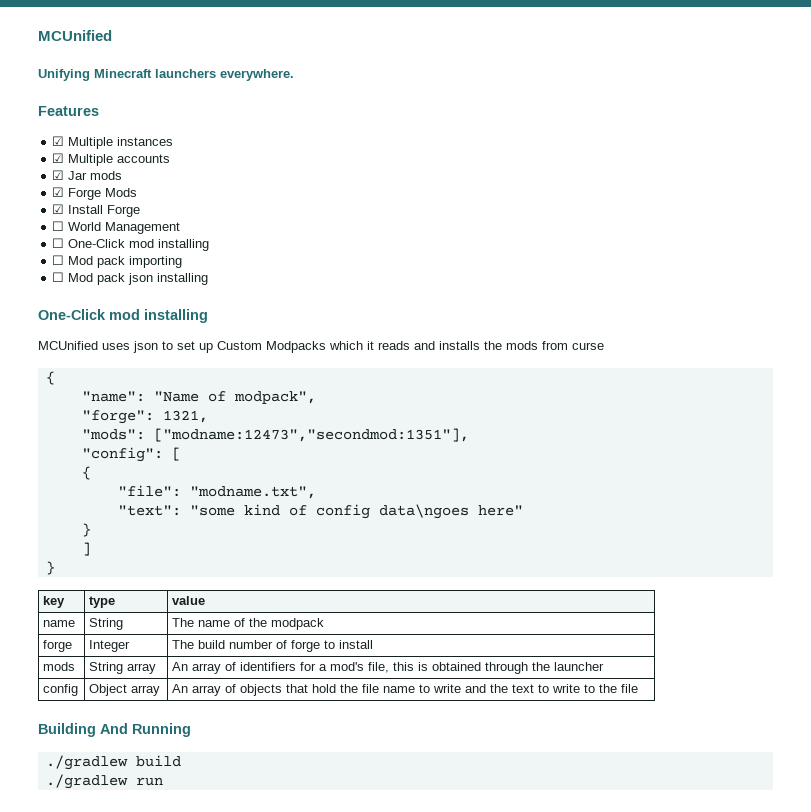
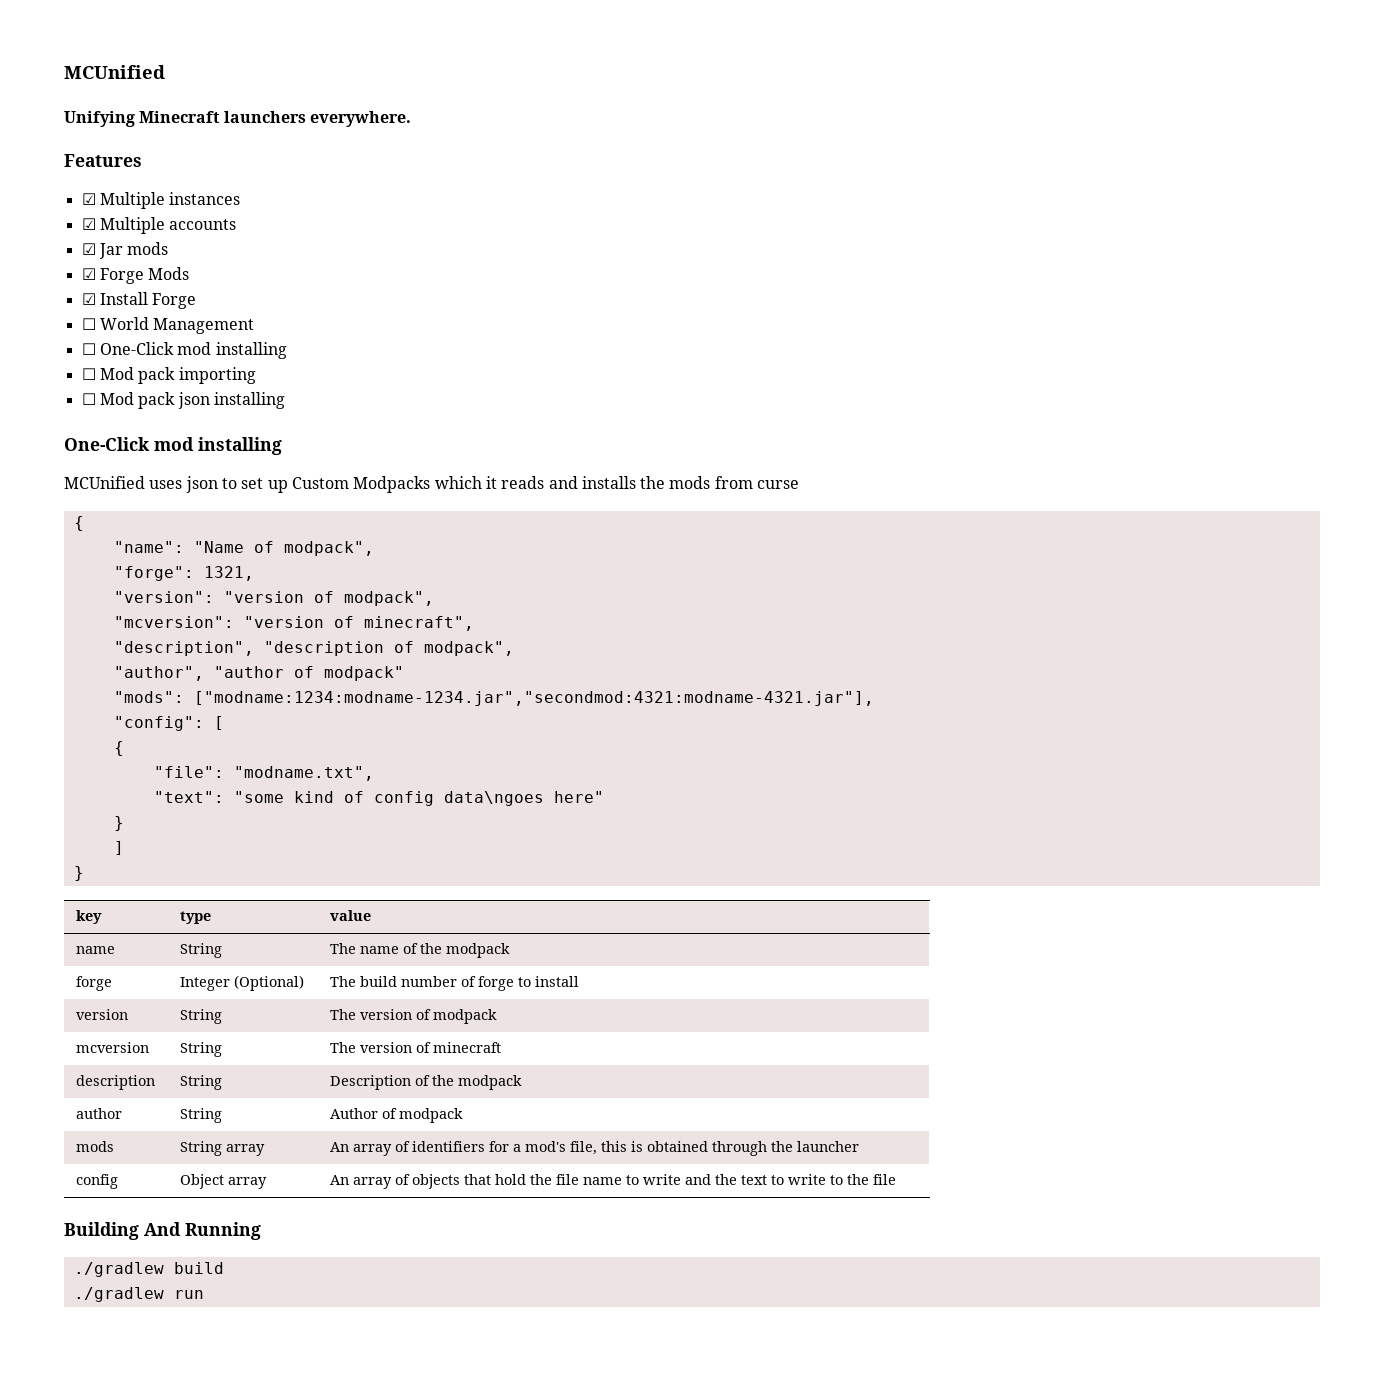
+ "version": "version of modpack",
+ "mcversion": "version of minecraft",
+ "description", "description of modpack",
+ "author", "author of modpack"
- "mods": ["modname:12473","secondmod:1351"],
+ "mods": ["modname:1234:modname-1234.jar","secondmod:4321:modname-4321.jar"],
- forge | Integer | The build number of forge to install
+ forge | Integer (Optional) | The build number of forge to install
+ version | String | The version of modpack
+ mcversion | String | The version of minecraft
+ description | String | Description of the modpack
+ author | String | Author of modpack

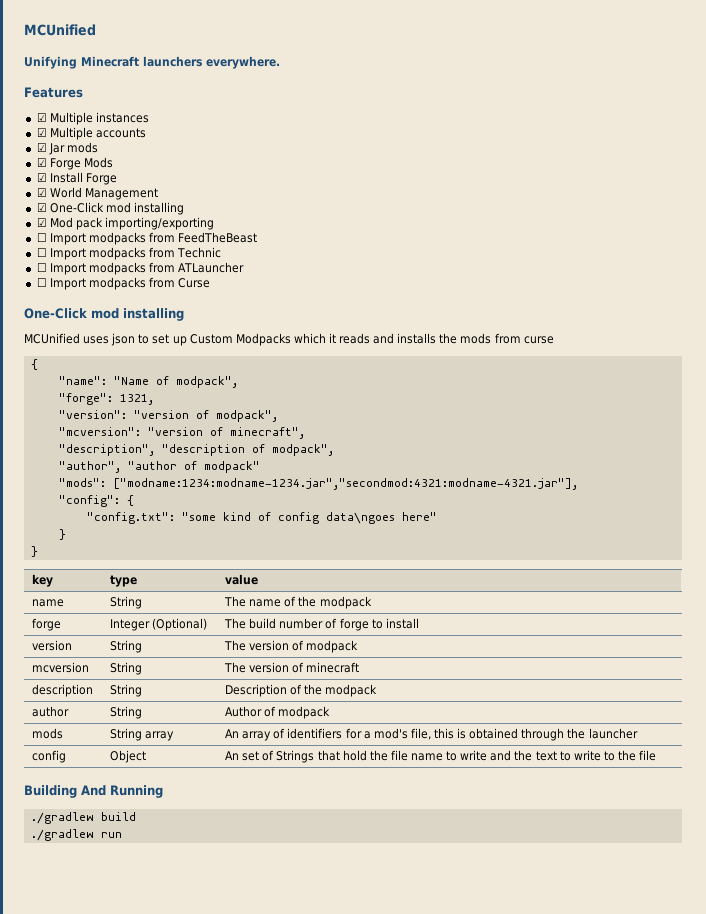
- ☐ World Management
+ ☑ World Management
- ☐ One-Click mod installing
- ☐ Mod pack importing
- ☐ Mod pack json installing
+ ☑ One-Click mod installing
+ ☑ Mod pack importing/exporting
+ ☐ Import modpacks from FeedTheBeast
+ ☐ Import modpacks from Technic
+ ☐ Import modpacks from ATLauncher
+ ☐ Import modpacks from Curse
- "config": [
- {
- "file": "modname.txt",
- "text": "some kind of config data\ngoes here"
+ "config": {
+ "config.txt": "some kind of config data\ngoes here"
- ]
- config | Object array | An array of objects that hold the file name to write and the text to write to the file
+ config | Object | An set of Strings that hold the file name to write and the text to write to the file

